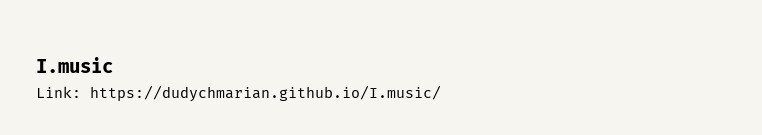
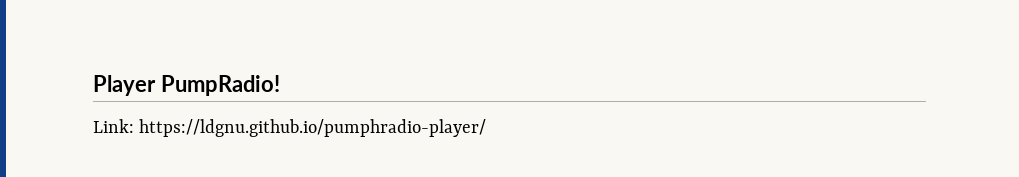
- I.music
+ Player PumpRadio!
- Link: https://dudychmarian.github.io/I.music/
+ Link: https://ldgnu.github.io/pumphradio-player/

